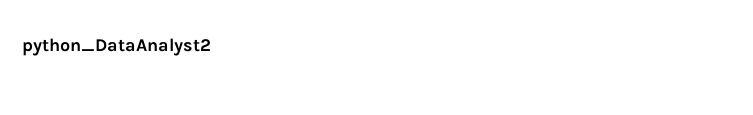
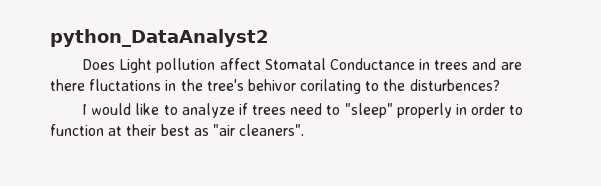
+ Does Light pollution affect Stomatal Conductance in trees and are there fluctations in the tree's behivor corilating to the disturbences?
+ I would like to analyze if trees need to "sleep" properly in order to function at their best as "air cleaners".

